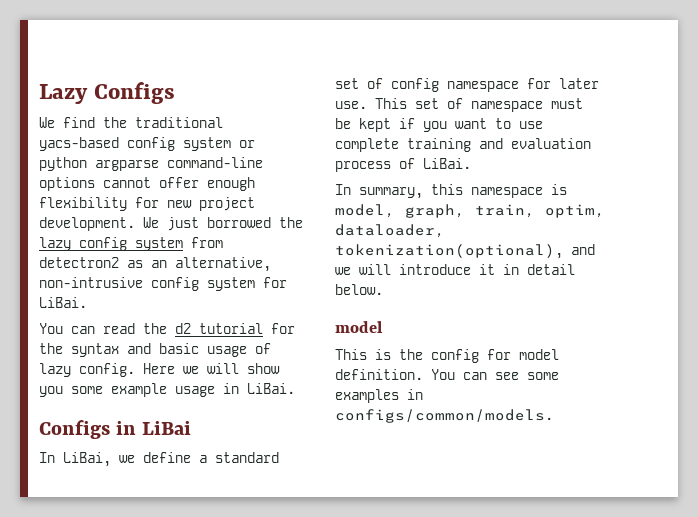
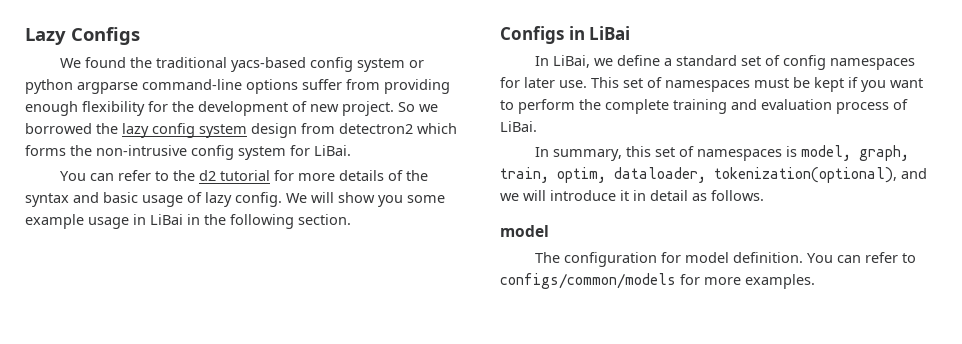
- We find the traditional yacs-based config system or python argparse command-line options cannot offer enough flexibility for new project development. We just borrowed the lazy config system from detectron2 as an alternative, non-intrusive config system for LiBai.
+ We found the traditional yacs-based config system or python argparse command-line options suffer from providing enough flexibility for the development of new project. So we borrowed the lazy config system design from detectron2 which forms the non-intrusive config system for LiBai.
- You can read the d2 tutorial for the syntax and basic usage of lazy config.
+ You can refer to the d2 tutorial for more details of the syntax and basic usage of lazy config.
- Here we will show you some example usage in LiBai.
+ We will show you some example usage in LiBai in the following section.
- In LiBai, we define a standard set of config namespace for later use.
+ In LiBai, we define a standard set of config namespaces for later use.
- This set of namespace must be kept if you want to use complete training and evaluation process of LiBai.
+ This set of namespaces must be kept if you want to perform the complete training and evaluation process of LiBai.
- In summary, this namespace is model, graph, train, optim, dataloader, tokenization(optional), and we will introduce it in detail below.
+ In summary, this set of namespaces is model, graph, train, optim, dataloader, tokenization(optional), and we will introduce it in detail as follows.
- This is the config for model definition.
+ The configuration for model definition.
- You can see some examples in configs/common/models.
+ You can refer to configs/common/models for more examples.

